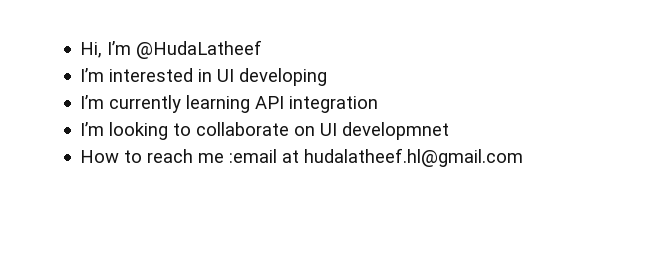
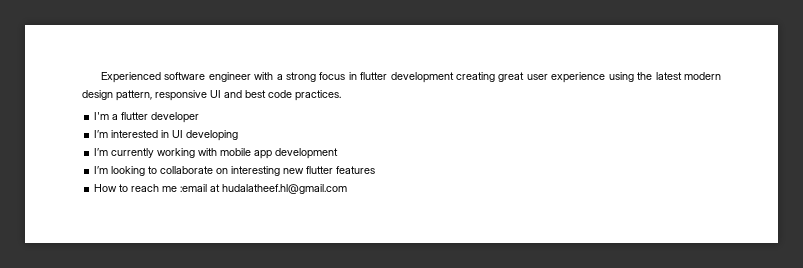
- Hi, I’m @HudaLatheef
+ Experienced software engineer with a strong focus in flutter development creating great user experience using the latest modern design pattern, responsive UI and best code practices.
+ I'm a flutter developer
- I’m currently learning API integration
+ I’m currently working with mobile app development
- I’m looking to collaborate on UI developmnet
+ I’m looking to collaborate on interesting new flutter features

